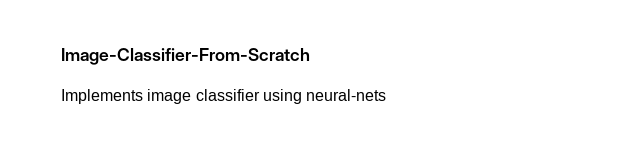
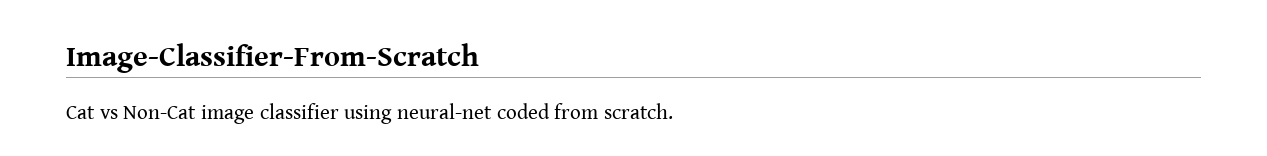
- Implements image classifier using neural-nets
+ Cat vs Non-Cat image classifier using neural-net coded from scratch.

